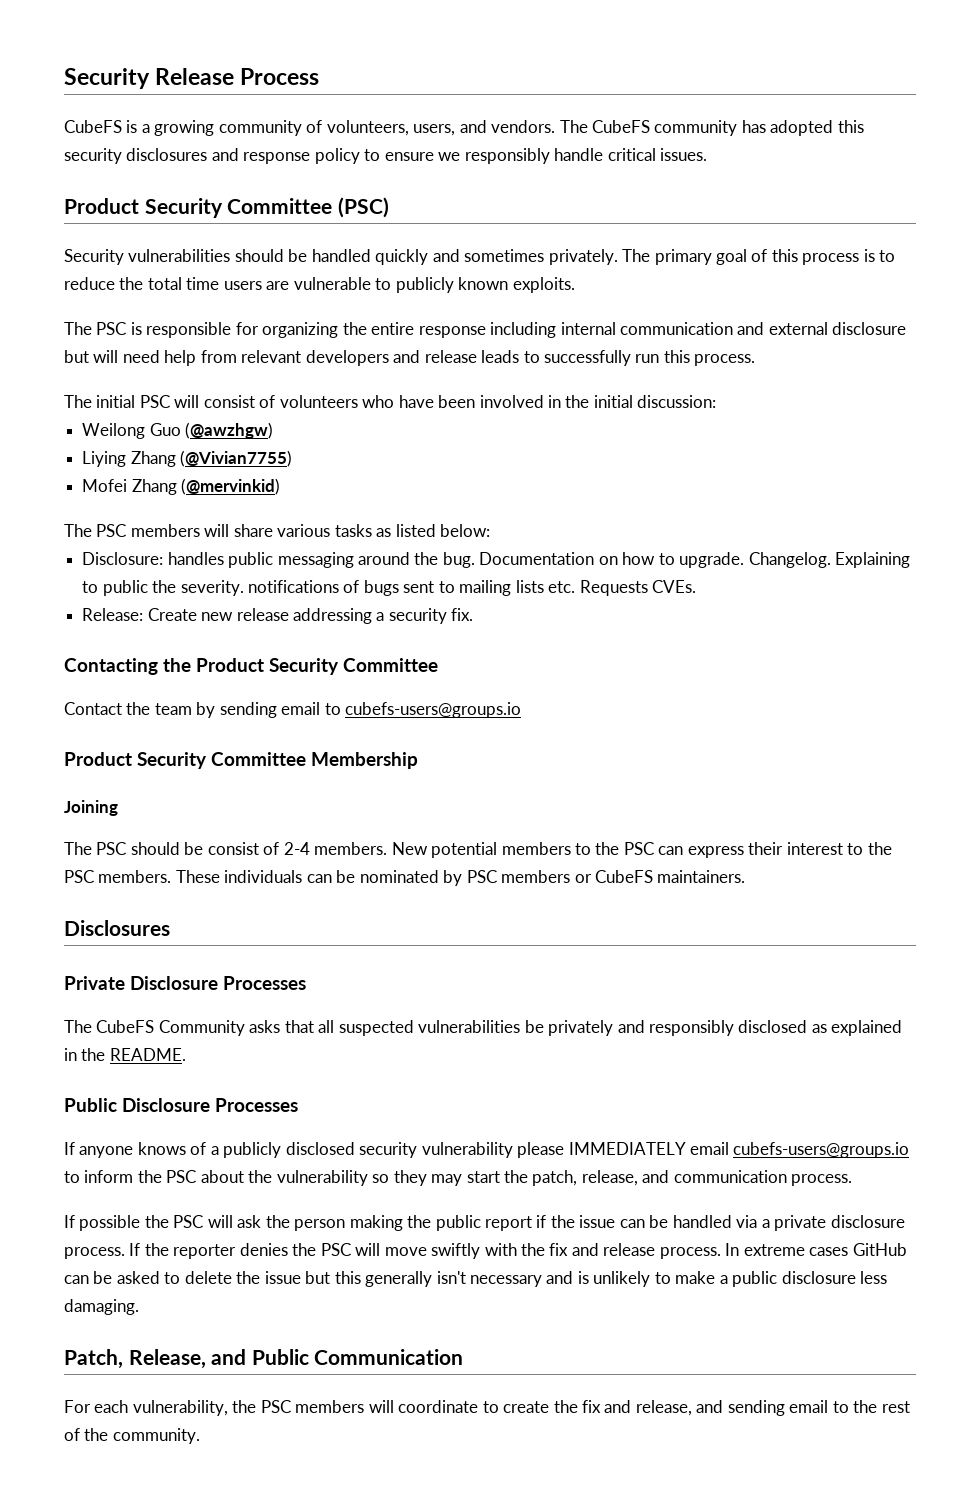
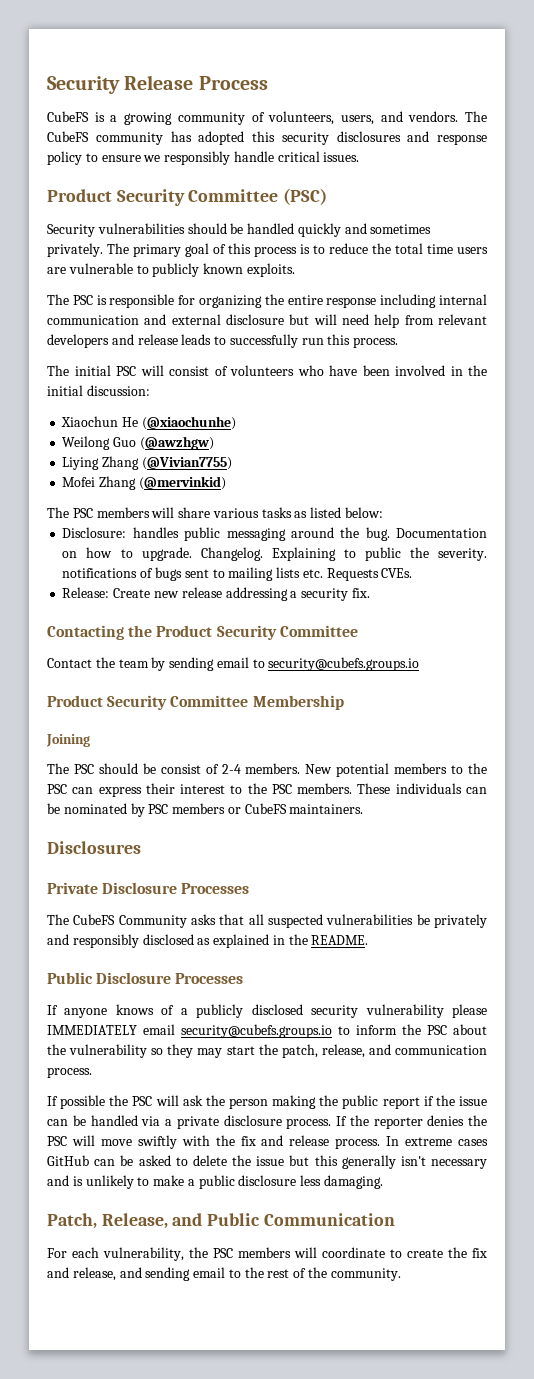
+ Xiaochun He (@xiaochunhe)
- Contact the team by sending email to cubefs-users@groups.io
+ Contact the team by sending email to security@cubefs.groups.io
- If anyone knows of a publicly disclosed security vulnerability please IMMEDIATELY email cubefs-users@groups.io to inform the PSC about the vulnerability so they may start the patch, release, and communication process.
+ If anyone knows of a publicly disclosed security vulnerability please IMMEDIATELY email security@cubefs.groups.io to inform the PSC about the vulnerability so they may start the patch, release, and communication process.

